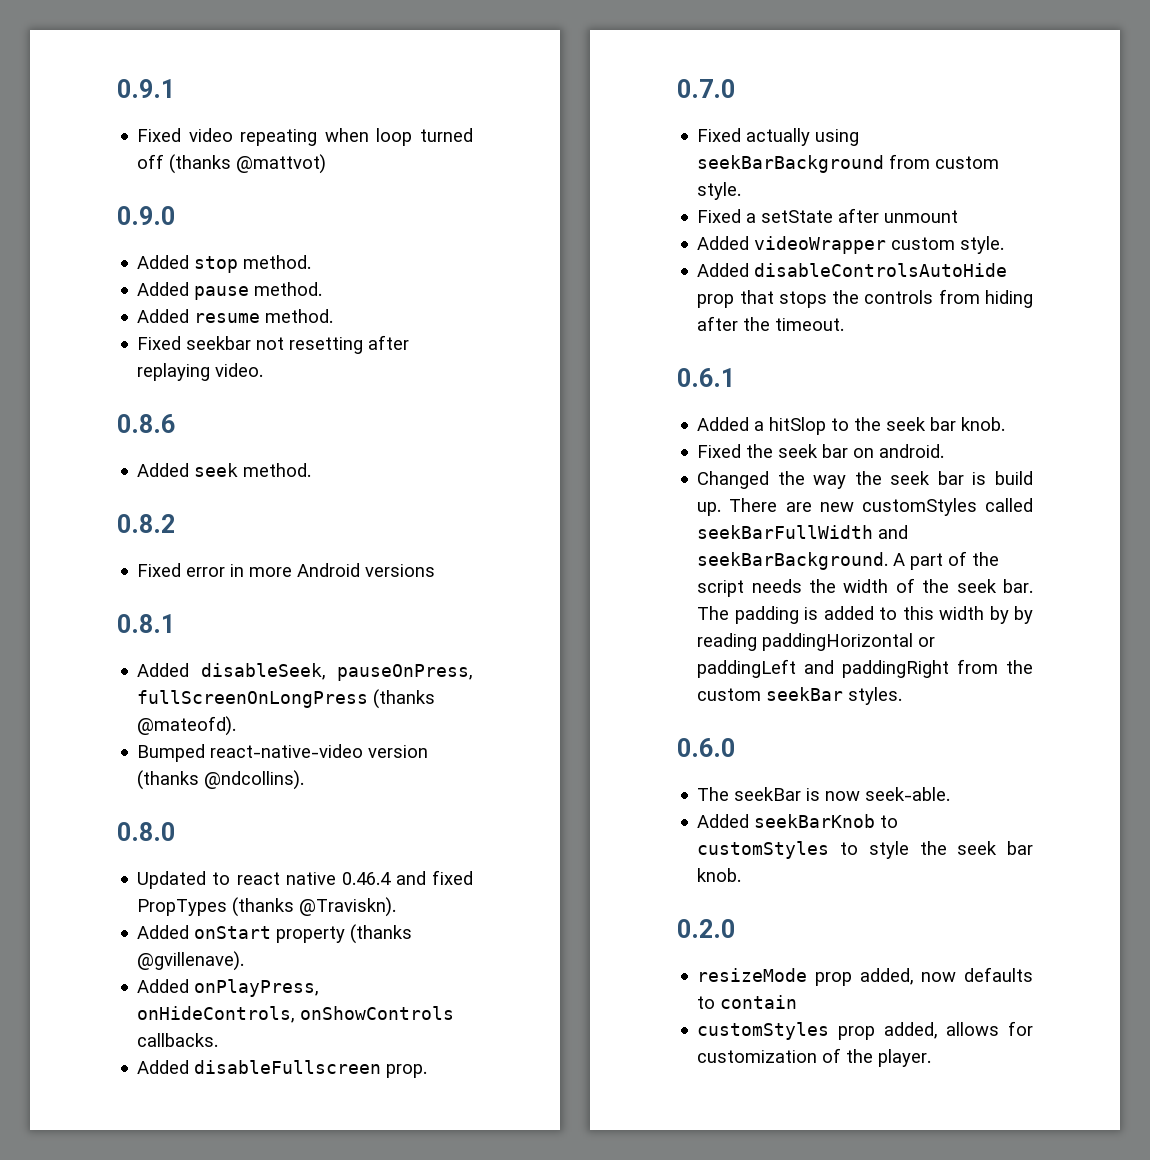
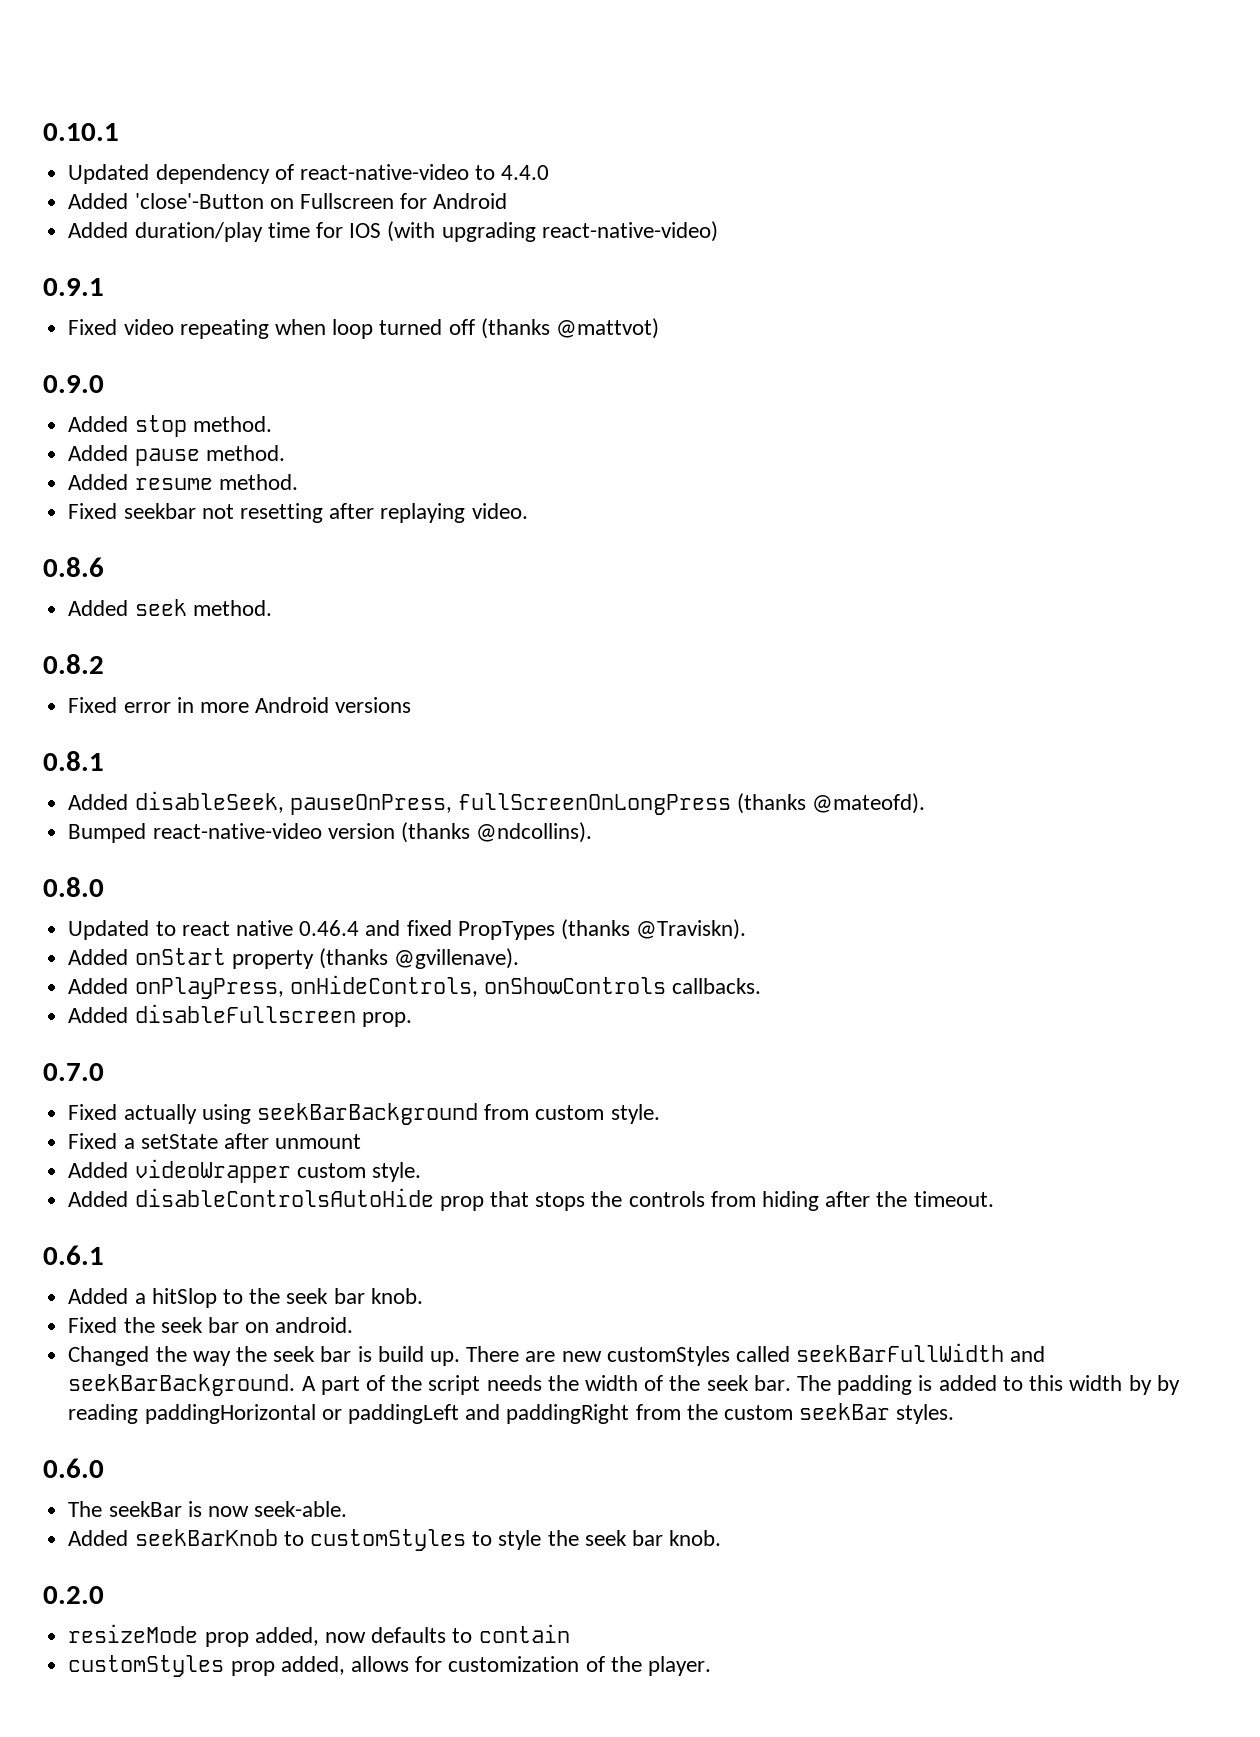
+ 0.10.1
+ Updated dependency of react-native-video to 4.4.0
+ Added 'close'-Button on Fullscreen for Android
+ Added duration/play time for IOS (with upgrading react-native-video)

